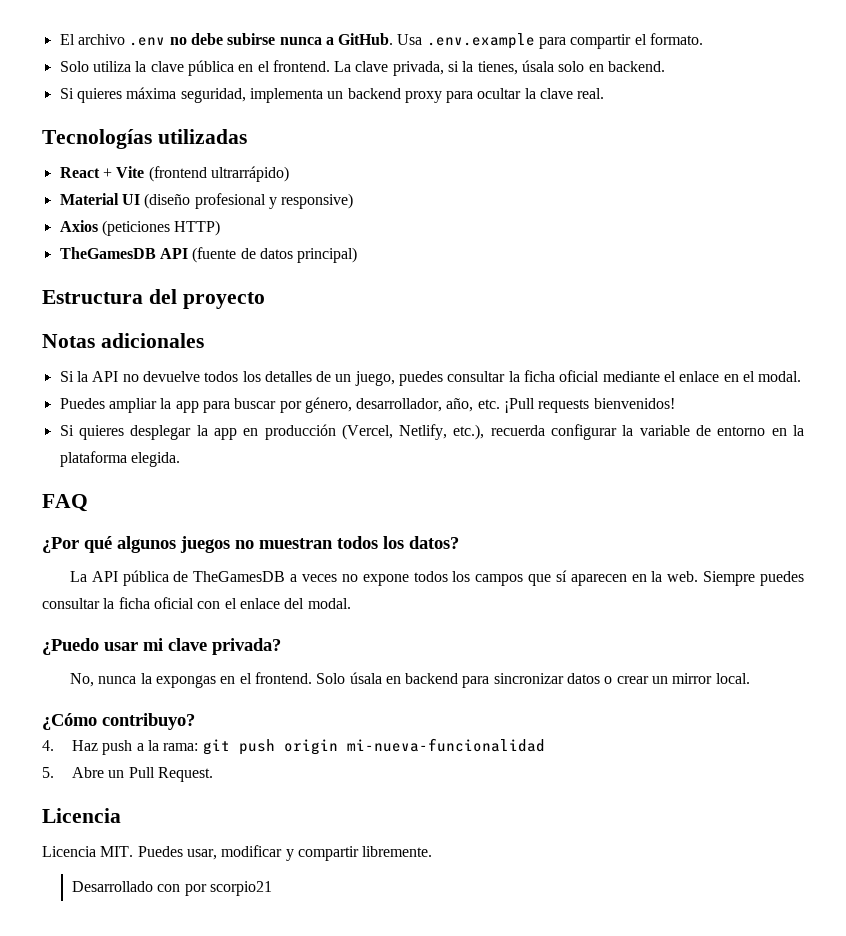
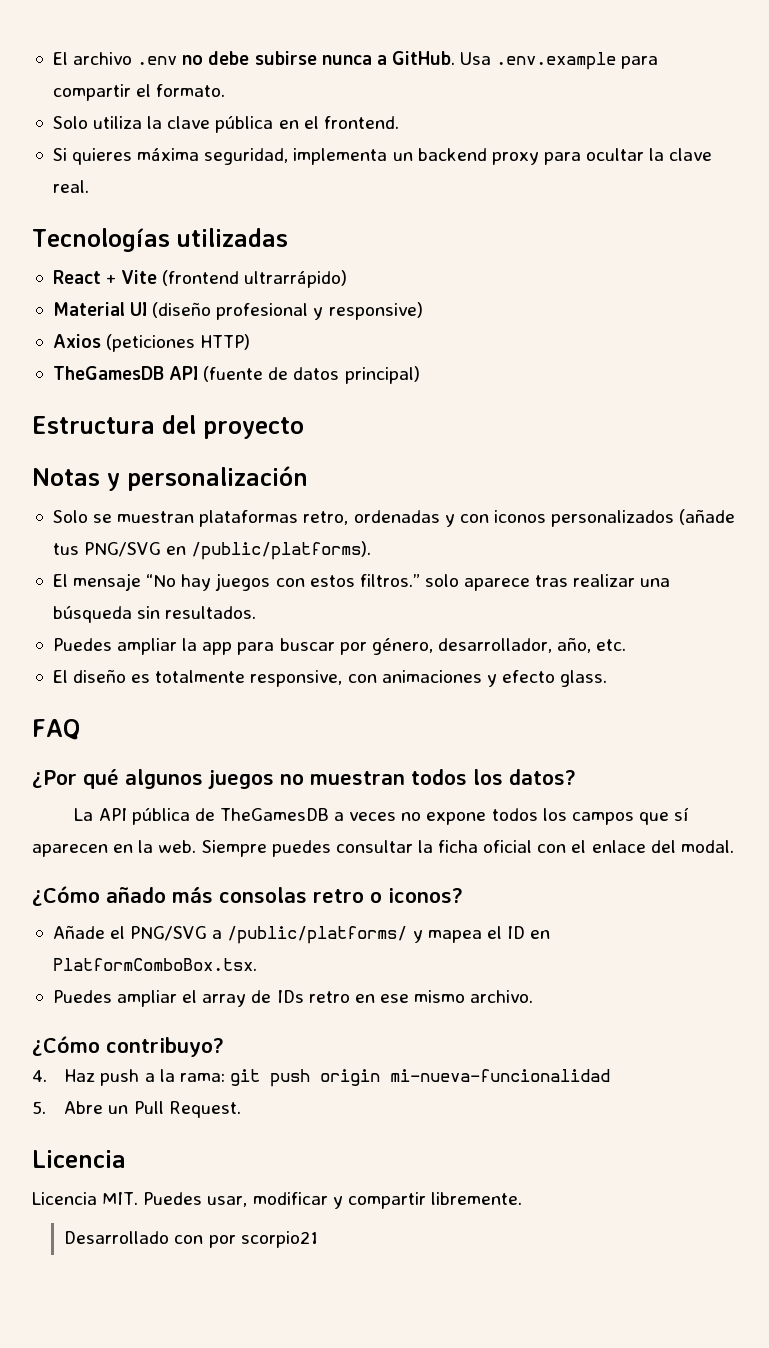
- La clave privada, si la tienes, úsala solo en backend.
- Notas adicionales
- Si la API no devuelve todos los detalles de un juego, puedes consultar la ficha oficial mediante el enlace en el modal.
+ Notas y personalización
+ Solo se muestran plataformas retro, ordenadas y con iconos personalizados (añade tus PNG/SVG en /public/platforms).
+ El mensaje “No hay juegos con estos filtros.” solo aparece tras realizar una búsqueda sin resultados.
- Puedes ampliar la app para buscar por género, desarrollador, año, etc. ¡Pull requests bienvenidos!
- Si quieres desplegar la app en producción (Vercel, Netlify, etc.), recuerda configurar la variable de entorno en la plataforma elegida.
+ Puedes ampliar la app para buscar por género, desarrollador, año, etc.
+ El diseño es totalmente responsive, con animaciones y efecto glass.
- ¿Puedo usar mi clave privada?
- No, nunca la expongas en el frontend. Solo úsala en backend para sincronizar datos o crear un mirror local.
+ ¿Cómo añado más consolas retro o iconos?
+ Añade el PNG/SVG a /public/platforms/ y mapea el ID en PlatformComboBox.tsx.
+ Puedes ampliar el array de IDs retro en ese mismo archivo.

